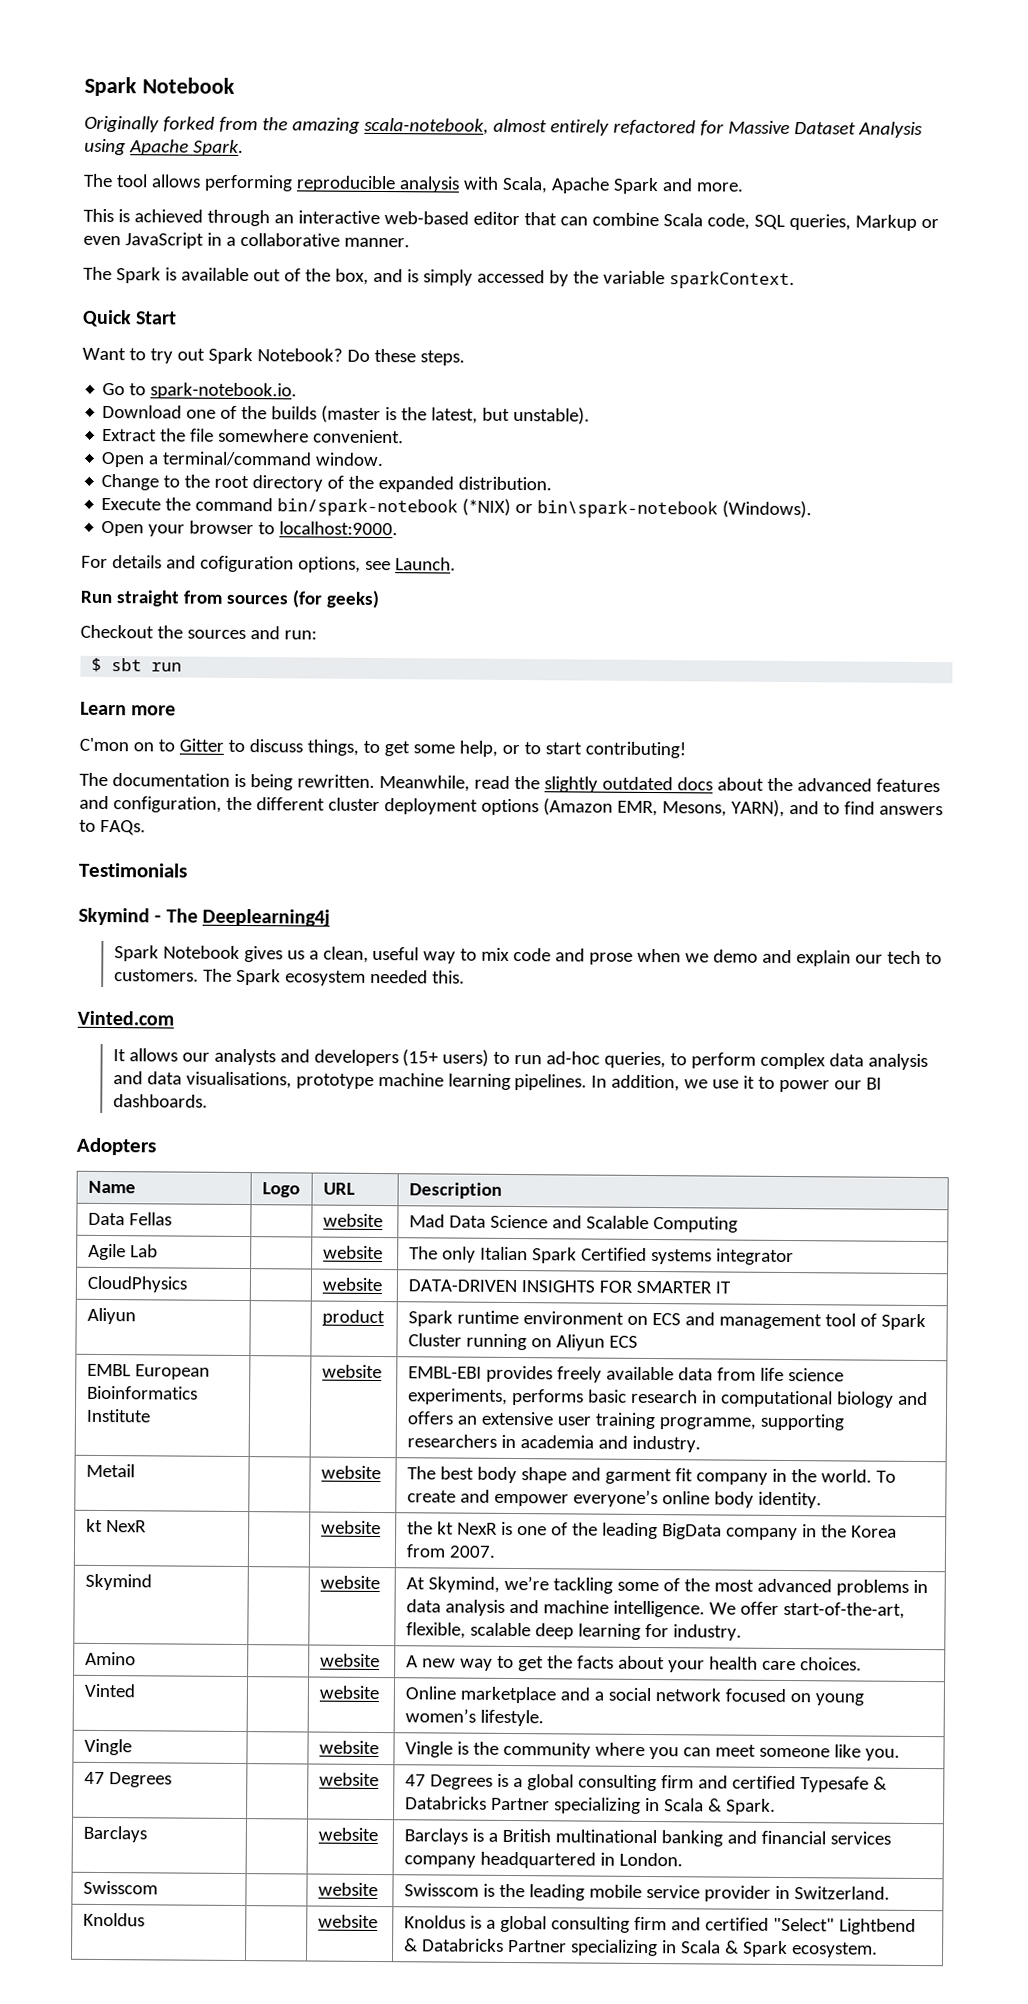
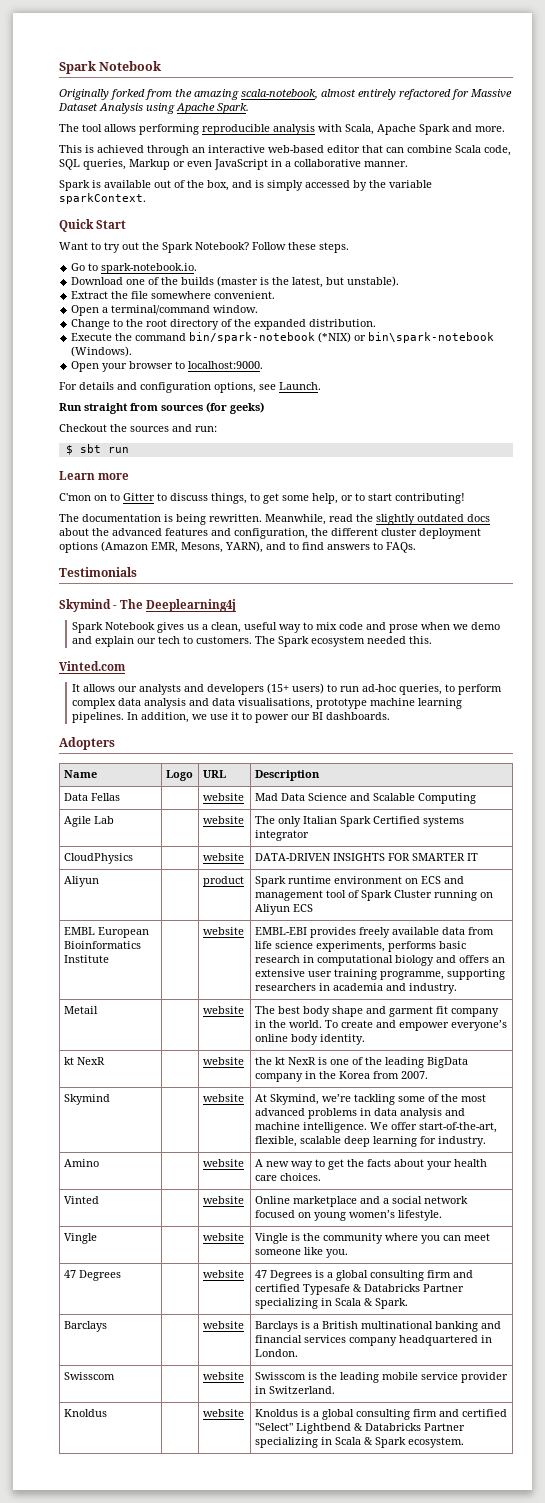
- The Spark is available out of the box, and is simply accessed by the variable sparkContext.
+ Spark is available out of the box, and is simply accessed by the variable sparkContext.
- Want to try out Spark Notebook?
+ Want to try out the Spark Notebook?
- Do these steps.
+ Follow these steps.
- For details and cofiguration options, see Launch.
+ For details and configuration options, see Launch.

